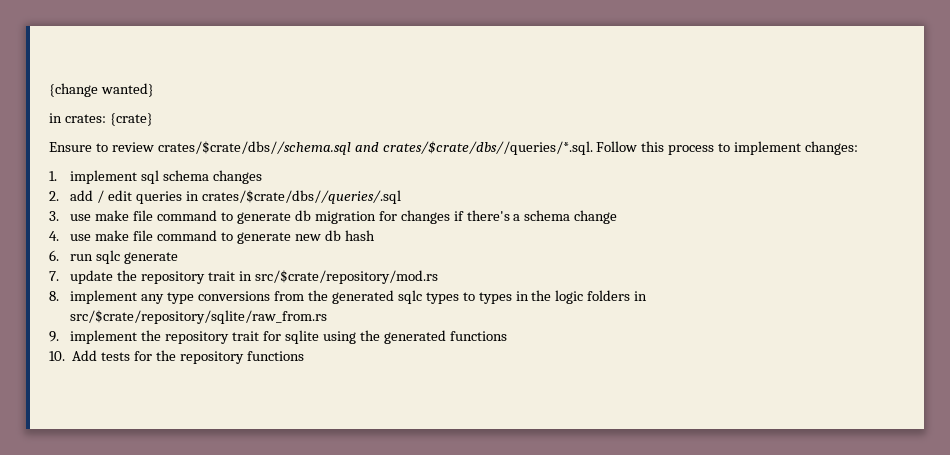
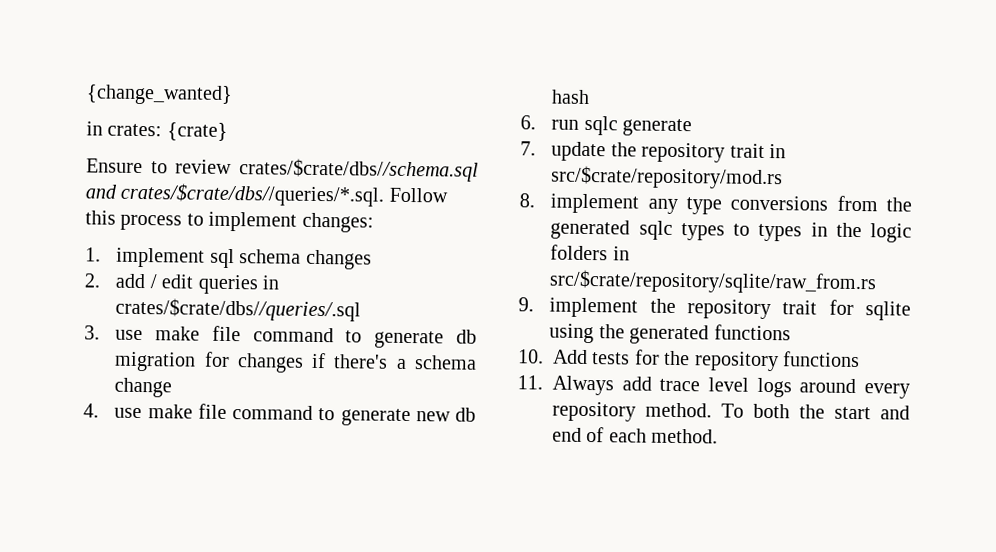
- {change wanted}
+ {change_wanted}
+ 11. Always add trace level logs around every repository method. To both the start and end of each method.

